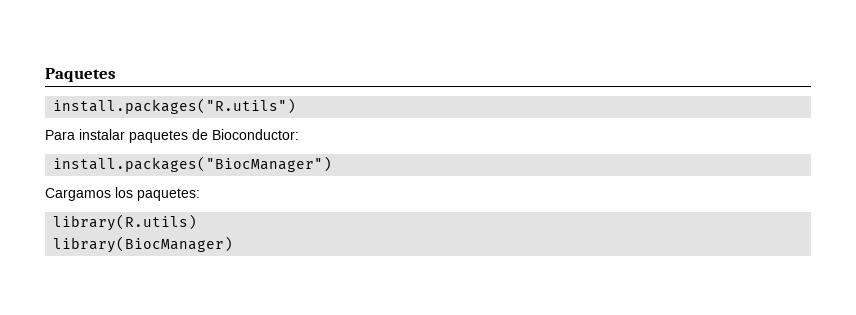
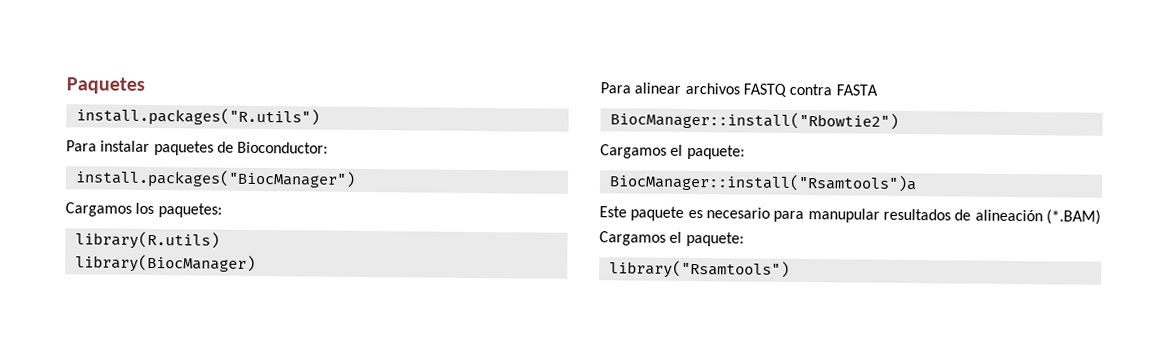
+ Para alinear archivos FASTQ contra FASTA
+ BiocManager::install("Rbowtie2")
+ Cargamos el paquete:
+ BiocManager::install("Rsamtools")a
+ Este paquete es necesario para manupular resultados de alineación (*.BAM) Cargamos el paquete:
+ library("Rsamtools")

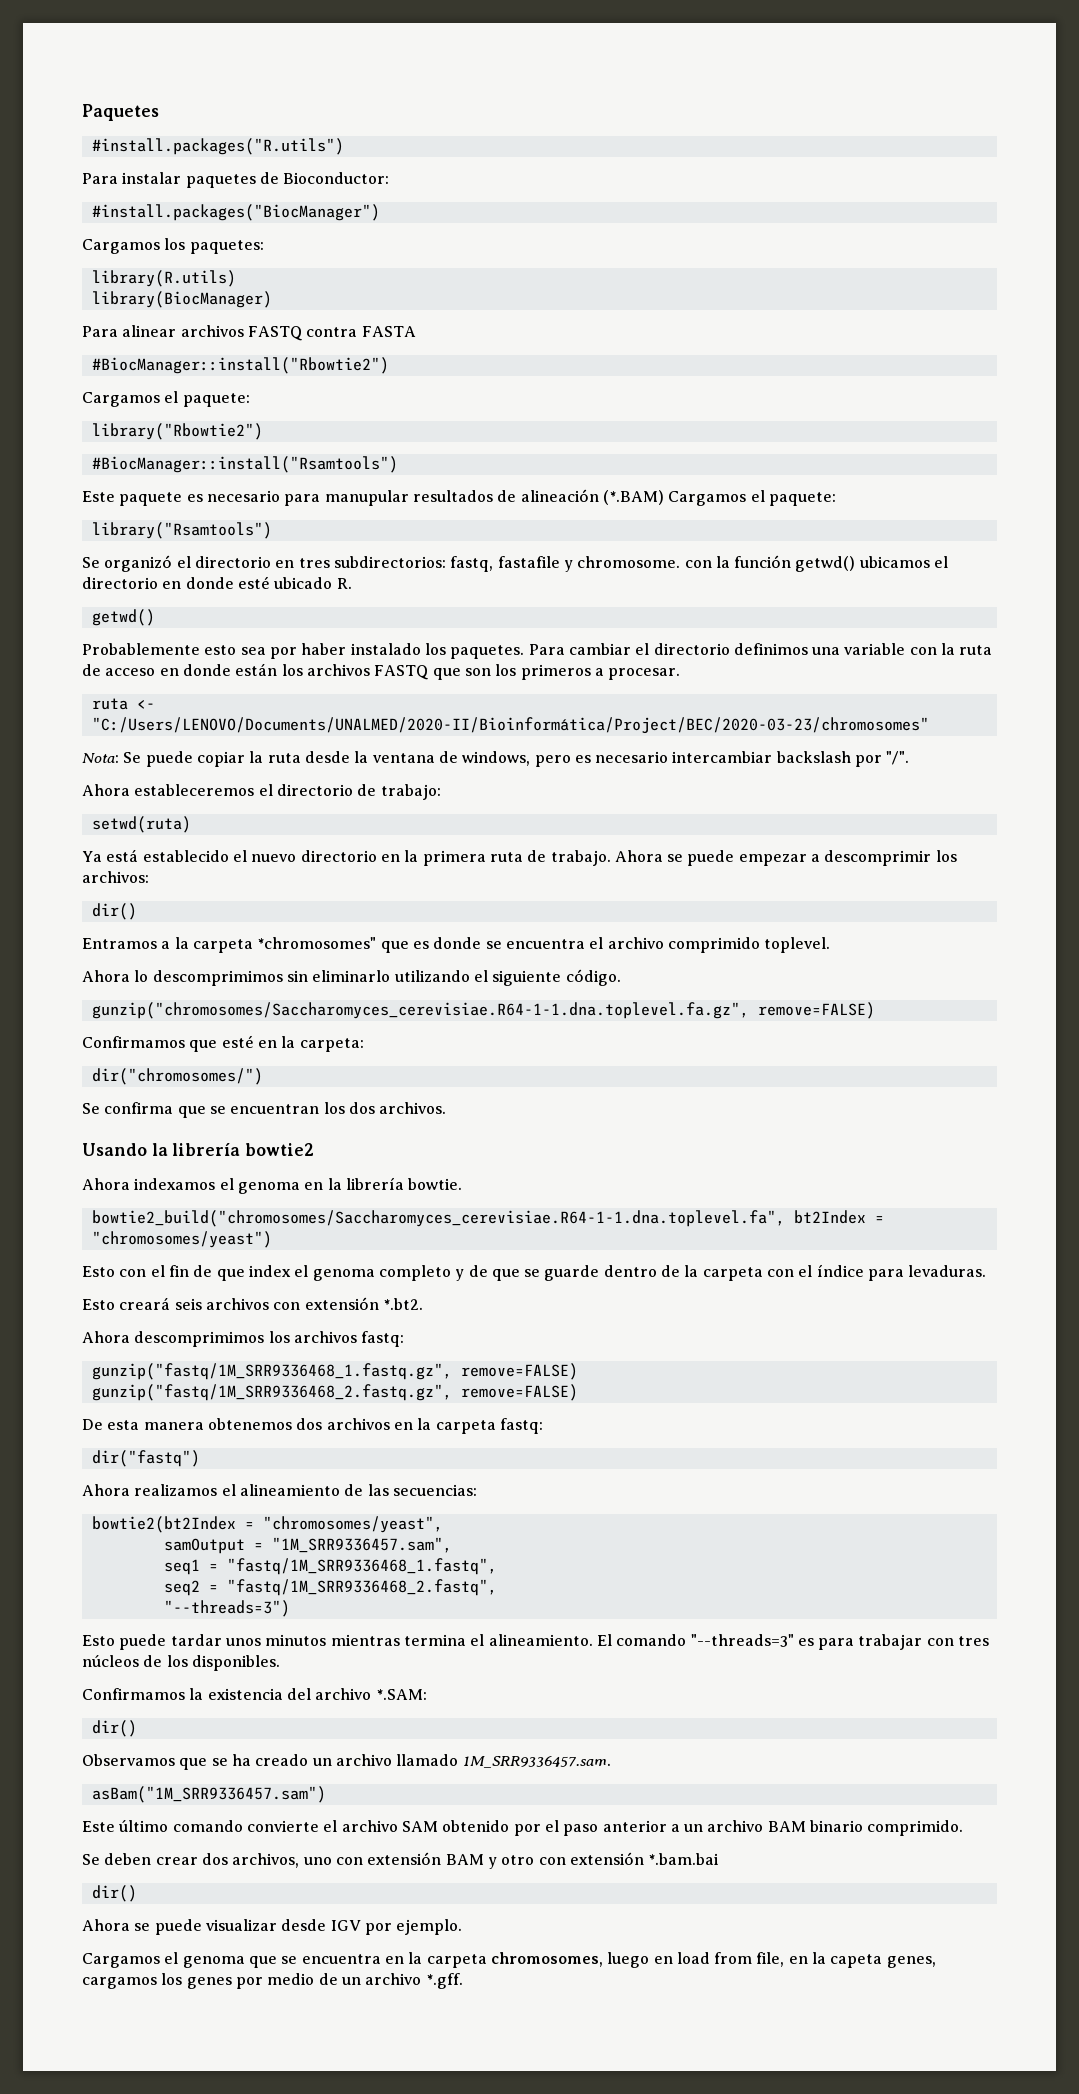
- install.packages("R.utils")
+ #install.packages("R.utils")
- install.packages("BiocManager")
+ #install.packages("BiocManager")
- BiocManager::install("Rbowtie2")
+ #BiocManager::install("Rbowtie2")
  Cargamos el paquete:
- BiocManager::install("Rsamtools")a
+ library("Rbowtie2")
+ #BiocManager::install("Rsamtools")
+ Se organizó el directorio en tres subdirectorios: fastq, fastafile y chromosome. con la función getwd() ubicamos el directorio en donde esté ubicado R.
+ getwd()
+ Probablemente esto sea por haber instalado los paquetes. Para cambiar el directorio definimos una variable con la ruta de acceso en donde están los archivos FASTQ que son los primeros a procesar.
+ ruta <- "C:/Users/LENOVO/Documents/UNALMED/2020-II/Bioinformática/Project/BEC/2020-03-23/chromosomes"
+ Nota: Se puede copiar la ruta desde la ventana de windows, pero es necesario intercambiar backslash por "/".
+ Ahora estableceremos el directorio de trabajo:
+ setwd(ruta)
+ Ya está establecido el nuevo directorio en la primera ruta de trabajo. Ahora se puede empezar a descomprimir los archivos:
+ dir()
+ Entramos a la carpeta *chromosomes" que es donde se encuentra el archivo comprimido toplevel.
+ Ahora lo descomprimimos sin eliminarlo utilizando el siguiente código.
+ gunzip("chromosomes/Saccharomyces_cerevisiae.R64-1-1.dna.toplevel.fa.gz", remove=FALSE)
+ Confirmamos que esté en la carpeta:
+ dir("chromosomes/")
+ Se confirma que se encuentran los dos archivos.
+ Usando la librería bowtie2
+ Ahora indexamos el genoma en la librería bowtie.
+ bowtie2_build("chromosomes/Saccharomyces_cerevisiae.R64-1-1.dna.toplevel.fa", bt2Index = "chromosomes/yeast")
+ Esto con el fin de que index el genoma completo y de que se guarde dentro de la carpeta con el índice para levaduras.
+ Esto creará seis archivos con extensión *.bt2.
+ Ahora descomprimimos los archivos fastq:
+ gunzip("fastq/1M_SRR9336468_1.fastq.gz", remove=FALSE)
+ gunzip("fastq/1M_SRR9336468_2.fastq.gz", remove=FALSE)
+ De esta manera obtenemos dos archivos en la carpeta fastq:
+ dir("fastq")
+ Ahora realizamos el alineamiento de las secuencias:
+ bowtie2(bt2Index = "chromosomes/yeast",
+ samOutput = "1M_SRR9336457.sam",
+ seq1 = "fastq/1M_SRR9336468_1.fastq",
+ seq2 = "fastq/1M_SRR9336468_2.fastq",
+ "--threads=3")
+ Esto puede tardar unos minutos mientras termina el alineamiento. El comando "--threads=3" es para trabajar con tres núcleos de los disponibles.
+ Confirmamos la existencia del archivo *.SAM:
+ dir()
+ Observamos que se ha creado un archivo llamado 1M_SRR9336457.sam.
+ asBam("1M_SRR9336457.sam")
+ Este último comando convierte el archivo SAM obtenido por el paso anterior a un archivo BAM binario comprimido.
+ Se deben crear dos archivos, uno con extensión BAM y otro con extensión *.bam.bai
+ dir()
+ Ahora se puede visualizar desde IGV por ejemplo.
+ Cargamos el genoma que se encuentra en la carpeta chromosomes, luego en load from file, en la capeta genes, cargamos los genes por medio de un archivo *.gff.

